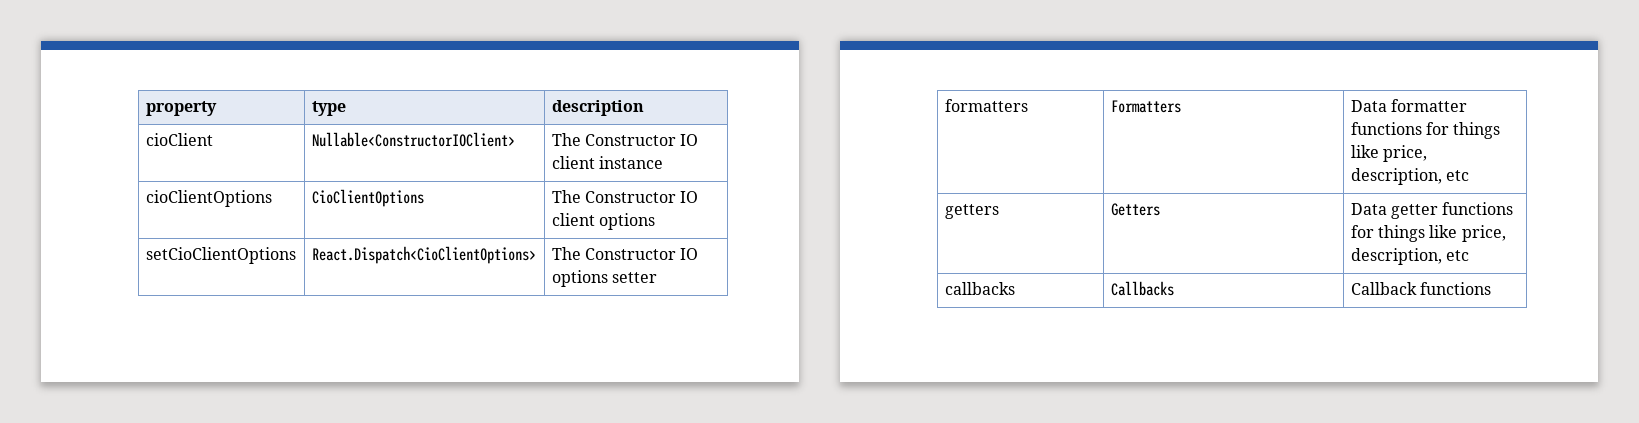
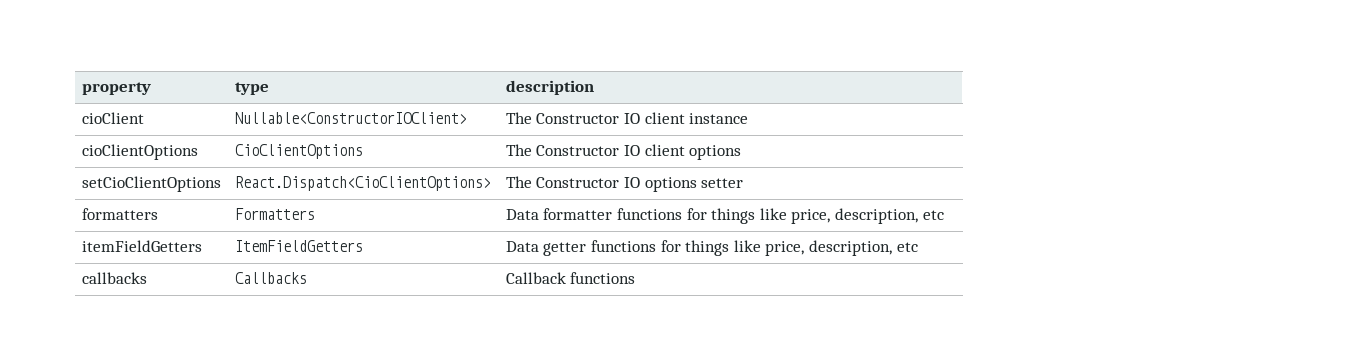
- getters | Getters | Data getter functions for things like price, description, etc
+ itemFieldGetters | ItemFieldGetters | Data getter functions for things like price, description, etc

